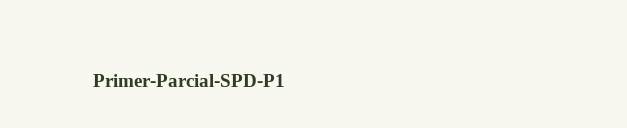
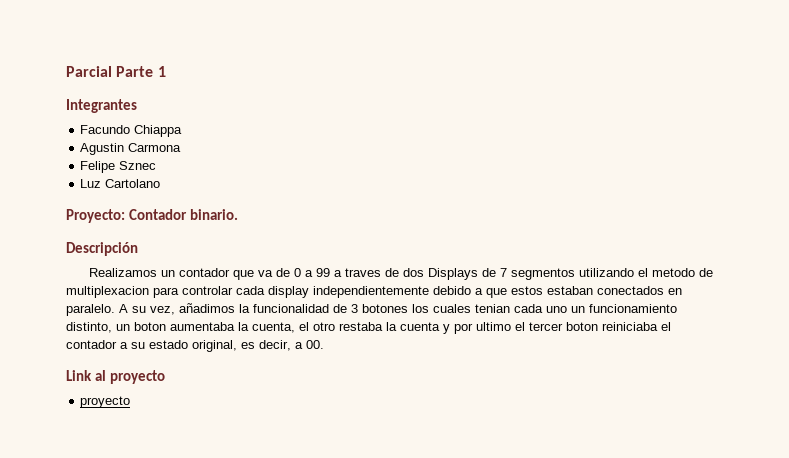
- Primer-Parcial-SPD-P1
+ Parcial Parte 1
+ Integrantes
+ Facundo Chiappa
+ Agustin Carmona
+ Felipe Sznec
+ Luz Cartolano
+ Proyecto: Contador binario.
+ Descripción
+ Realizamos un contador que va de 0 a 99 a traves de dos Displays de 7 segmentos utilizando el metodo de multiplexacion para controlar cada display independientemente debido a que estos estaban conectados en paralelo. A su vez, añadimos la funcionalidad de 3 botones los cuales tenian cada uno un funcionamiento distinto, un boton aumentaba la cuenta, el otro restaba la cuenta y por ultimo el tercer boton reiniciaba el contador a su estado original, es decir, a 00.
+ Link al proyecto
+ proyecto

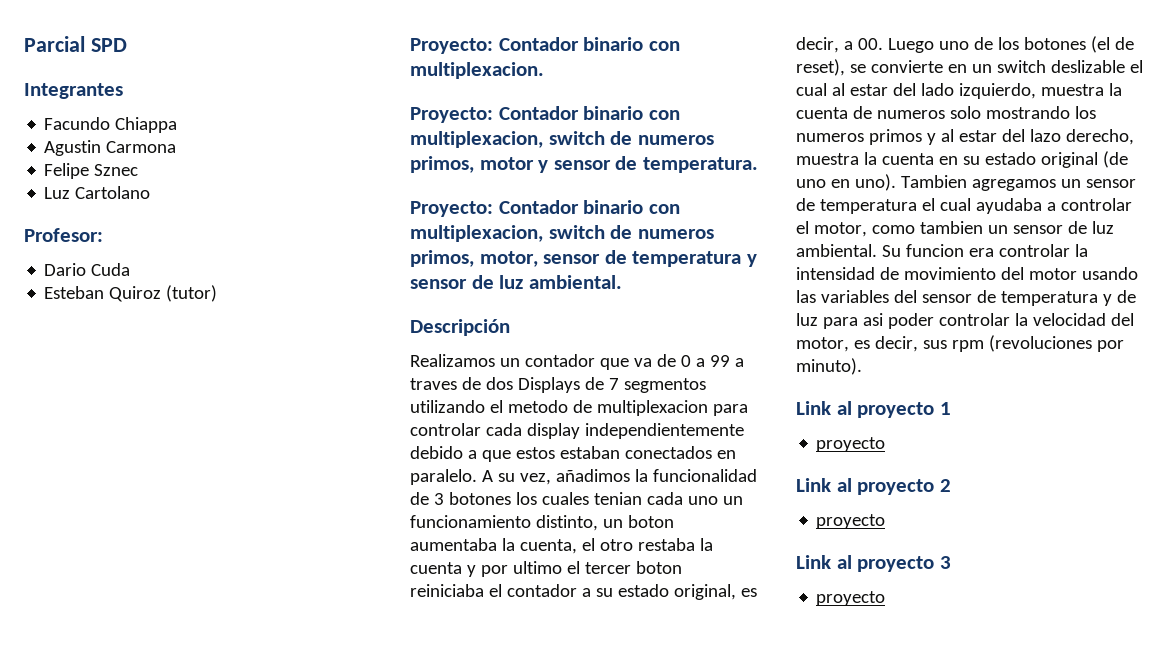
- Parcial Parte 1
+ Parcial SPD
- Proyecto: Contador binario.
+ Profesor:
+ Dario Cuda
+ Esteban Quiroz (tutor)
+ Proyecto: Contador binario con multiplexacion.
+ Proyecto: Contador binario con multiplexacion, switch de numeros primos, motor y sensor de temperatura.
+ Proyecto: Contador binario con multiplexacion, switch de numeros primos, motor, sensor de temperatura y sensor de luz ambiental.
- A su vez, añadimos la funcionalidad de 3 botones los cuales tenian cada uno un funcionamiento distinto, un boton aumentaba la cuenta, el otro restaba la cuenta y por ultimo el tercer boton reiniciaba el contador a su estado original, es decir, a 00.
- Link al proyecto
+ A su vez, añadimos la funcionalidad de 3 botones los cuales tenian cada uno un funcionamiento distinto, un boton aumentaba la cuenta, el otro restaba la cuenta y por ultimo el tercer boton reiniciaba el contador a su estado original, es decir, a 00. Luego uno de los botones (el de reset), se convierte en un switch deslizable el cual al estar del lado izquierdo, muestra la cuenta de numeros solo mostrando los numeros primos y al estar del lazo derecho, muestra la cuenta en su estado original (de uno en uno). Tambien agregamos un sensor de temperatura el cual ayudaba a controlar el motor, como tambien un sensor de luz ambiental. Su funcion era controlar la intensidad de movimiento del motor usando las variables del sensor de temperatura y de luz para asi poder controlar la velocidad del motor, es decir, sus rpm (revoluciones por minuto).
+ Link al proyecto 1
+ proyecto
+ Link al proyecto 2
+ proyecto
+ Link al proyecto 3

